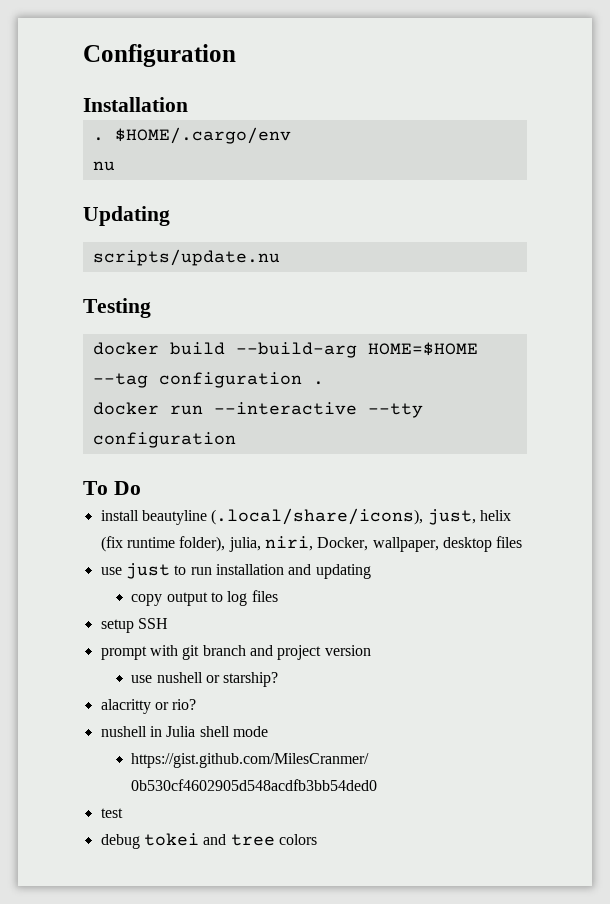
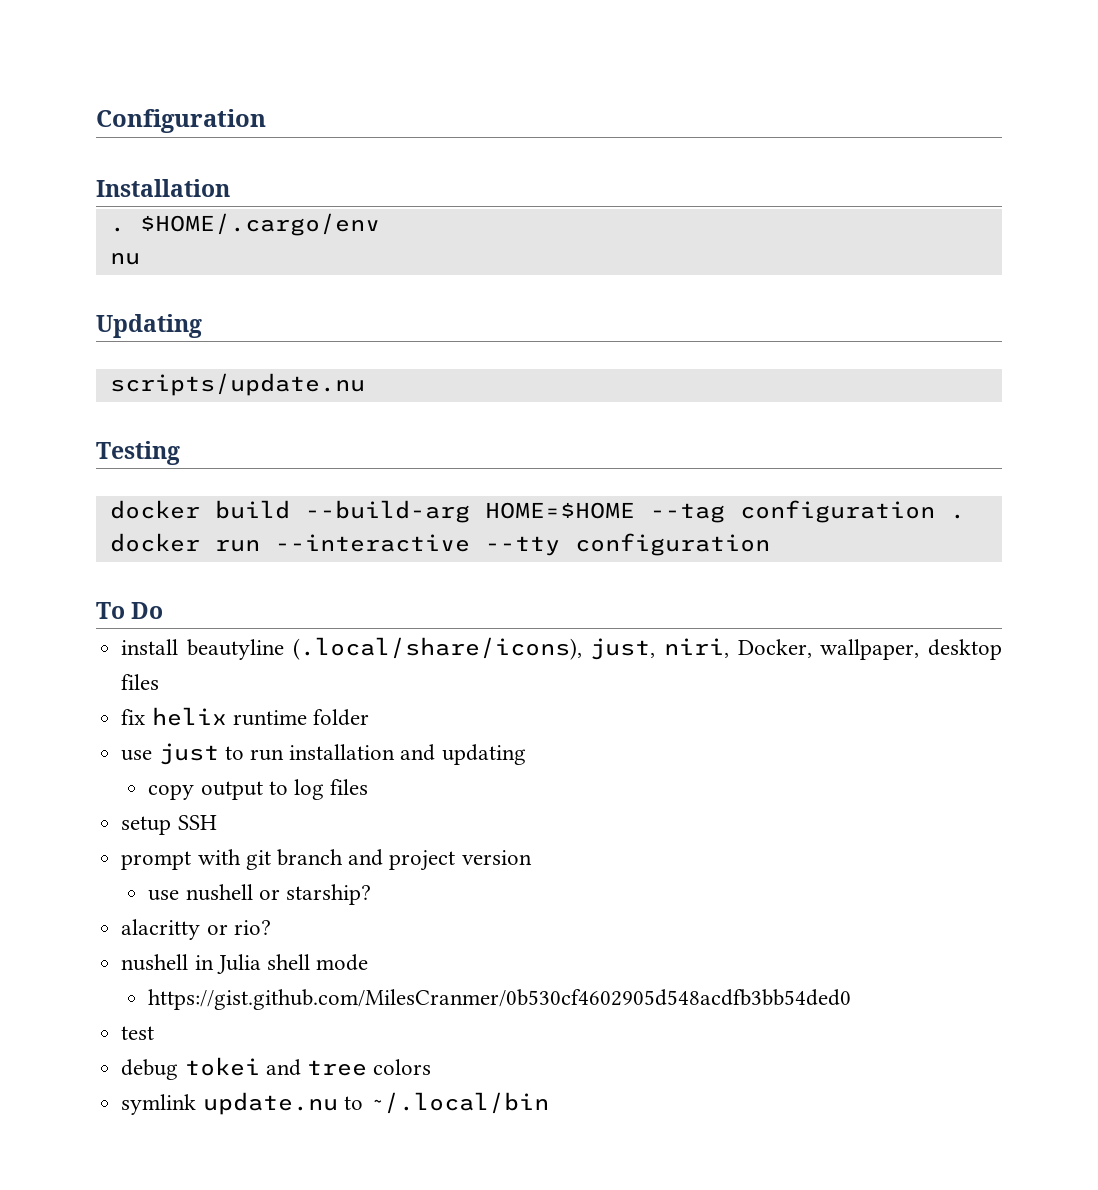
- install beautyline (.local/share/icons), just, helix (fix runtime folder), julia, niri, Docker, wallpaper, desktop files
+ install beautyline (.local/share/icons), just, niri, Docker, wallpaper, desktop files
+ fix helix runtime folder
+ symlink update.nu to ~/.local/bin

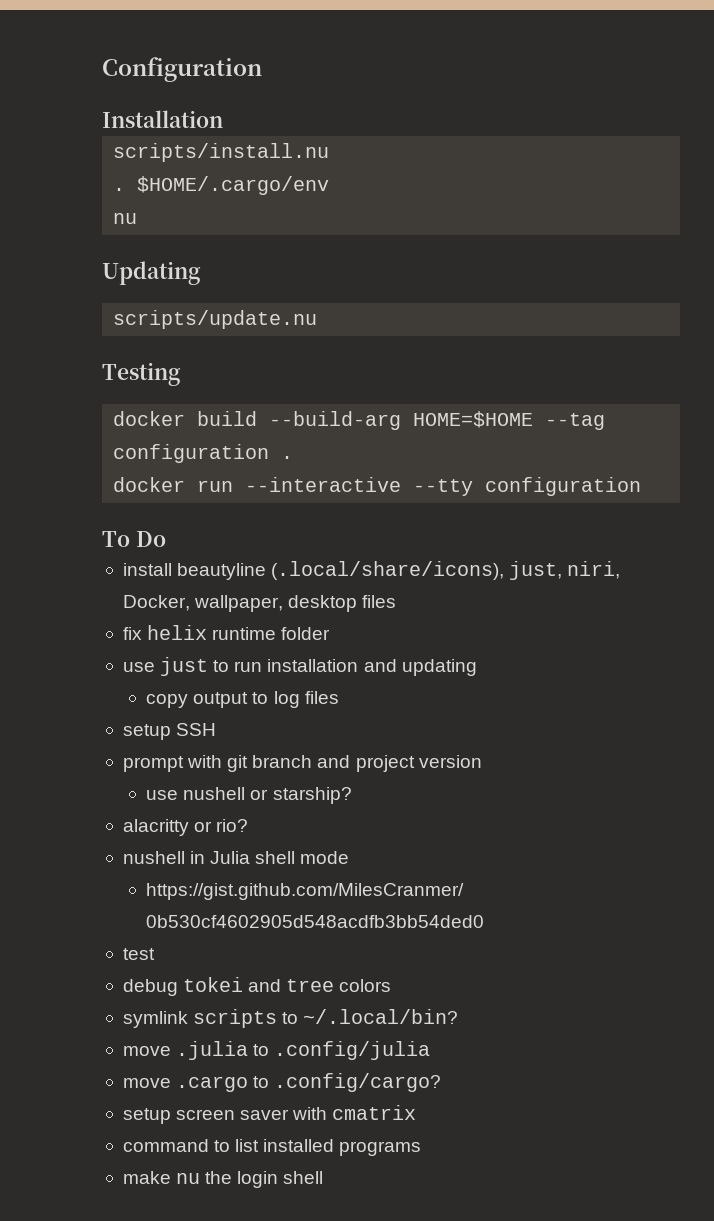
+ scripts/install.nu
- symlink update.nu to ~/.local/bin
+ symlink scripts to ~/.local/bin?
+ move .julia to .config/julia
+ move .cargo to .config/cargo?
+ setup screen saver with cmatrix
+ command to list installed programs
+ make nu the login shell

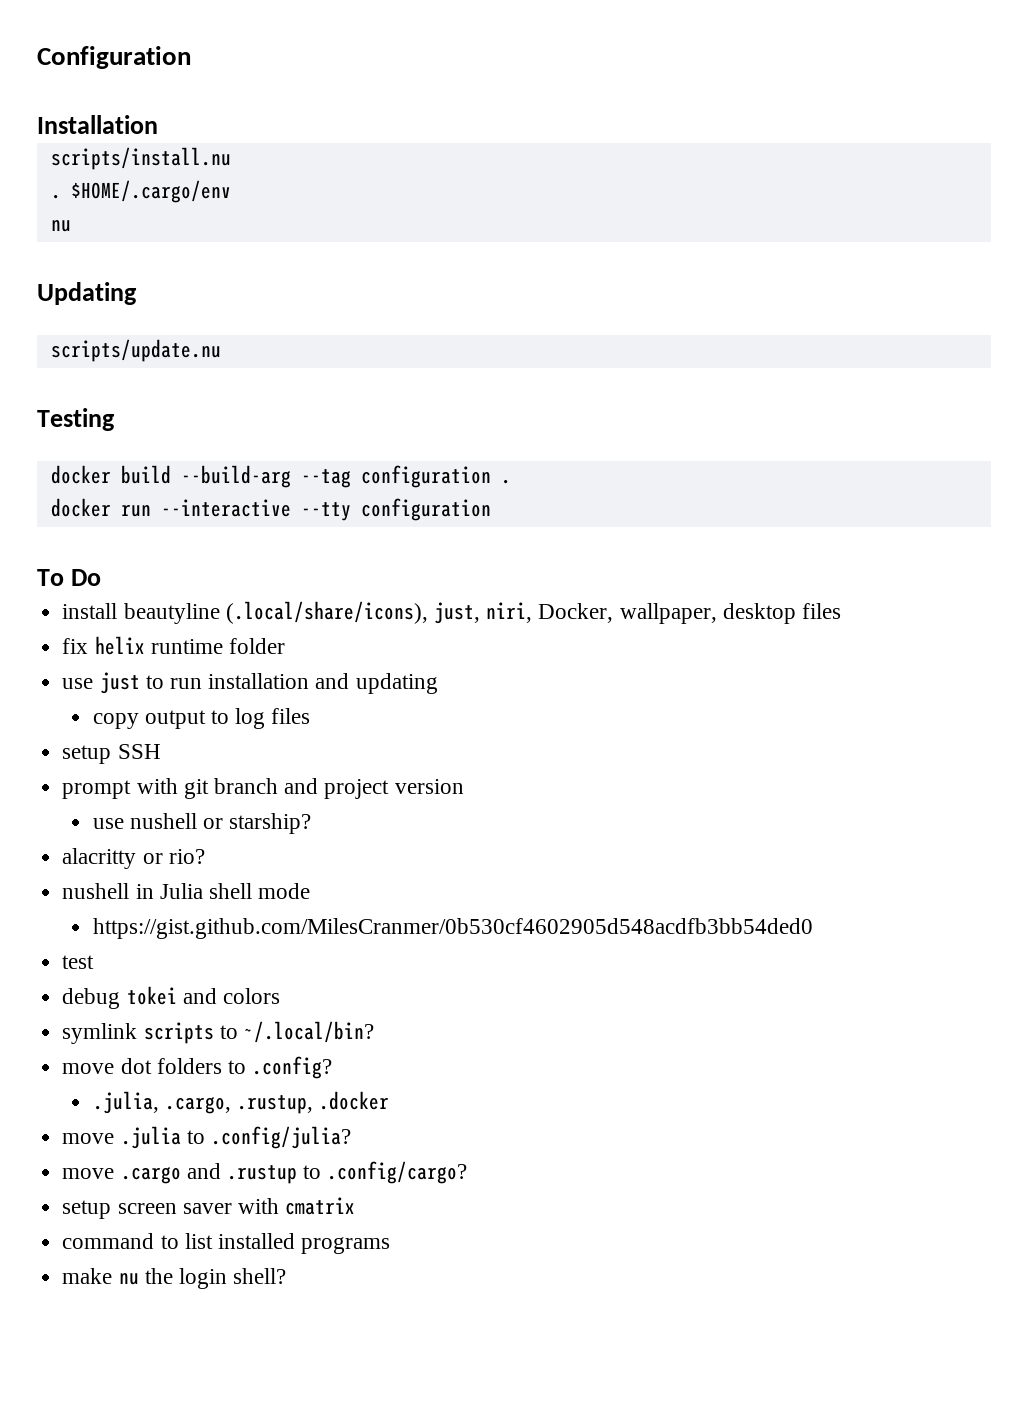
- docker build --build-arg HOME=$HOME --tag configuration .
+ docker build --build-arg --tag configuration .
- debug tokei and tree colors
+ debug tokei and colors
+ move dot folders to .config?
+ .julia, .cargo, .rustup, .docker
- move .julia to .config/julia
+ move .julia to .config/julia?
- move .cargo to .config/cargo?
+ move .cargo and .rustup to .config/cargo?
- make nu the login shell
+ make nu the login shell?

